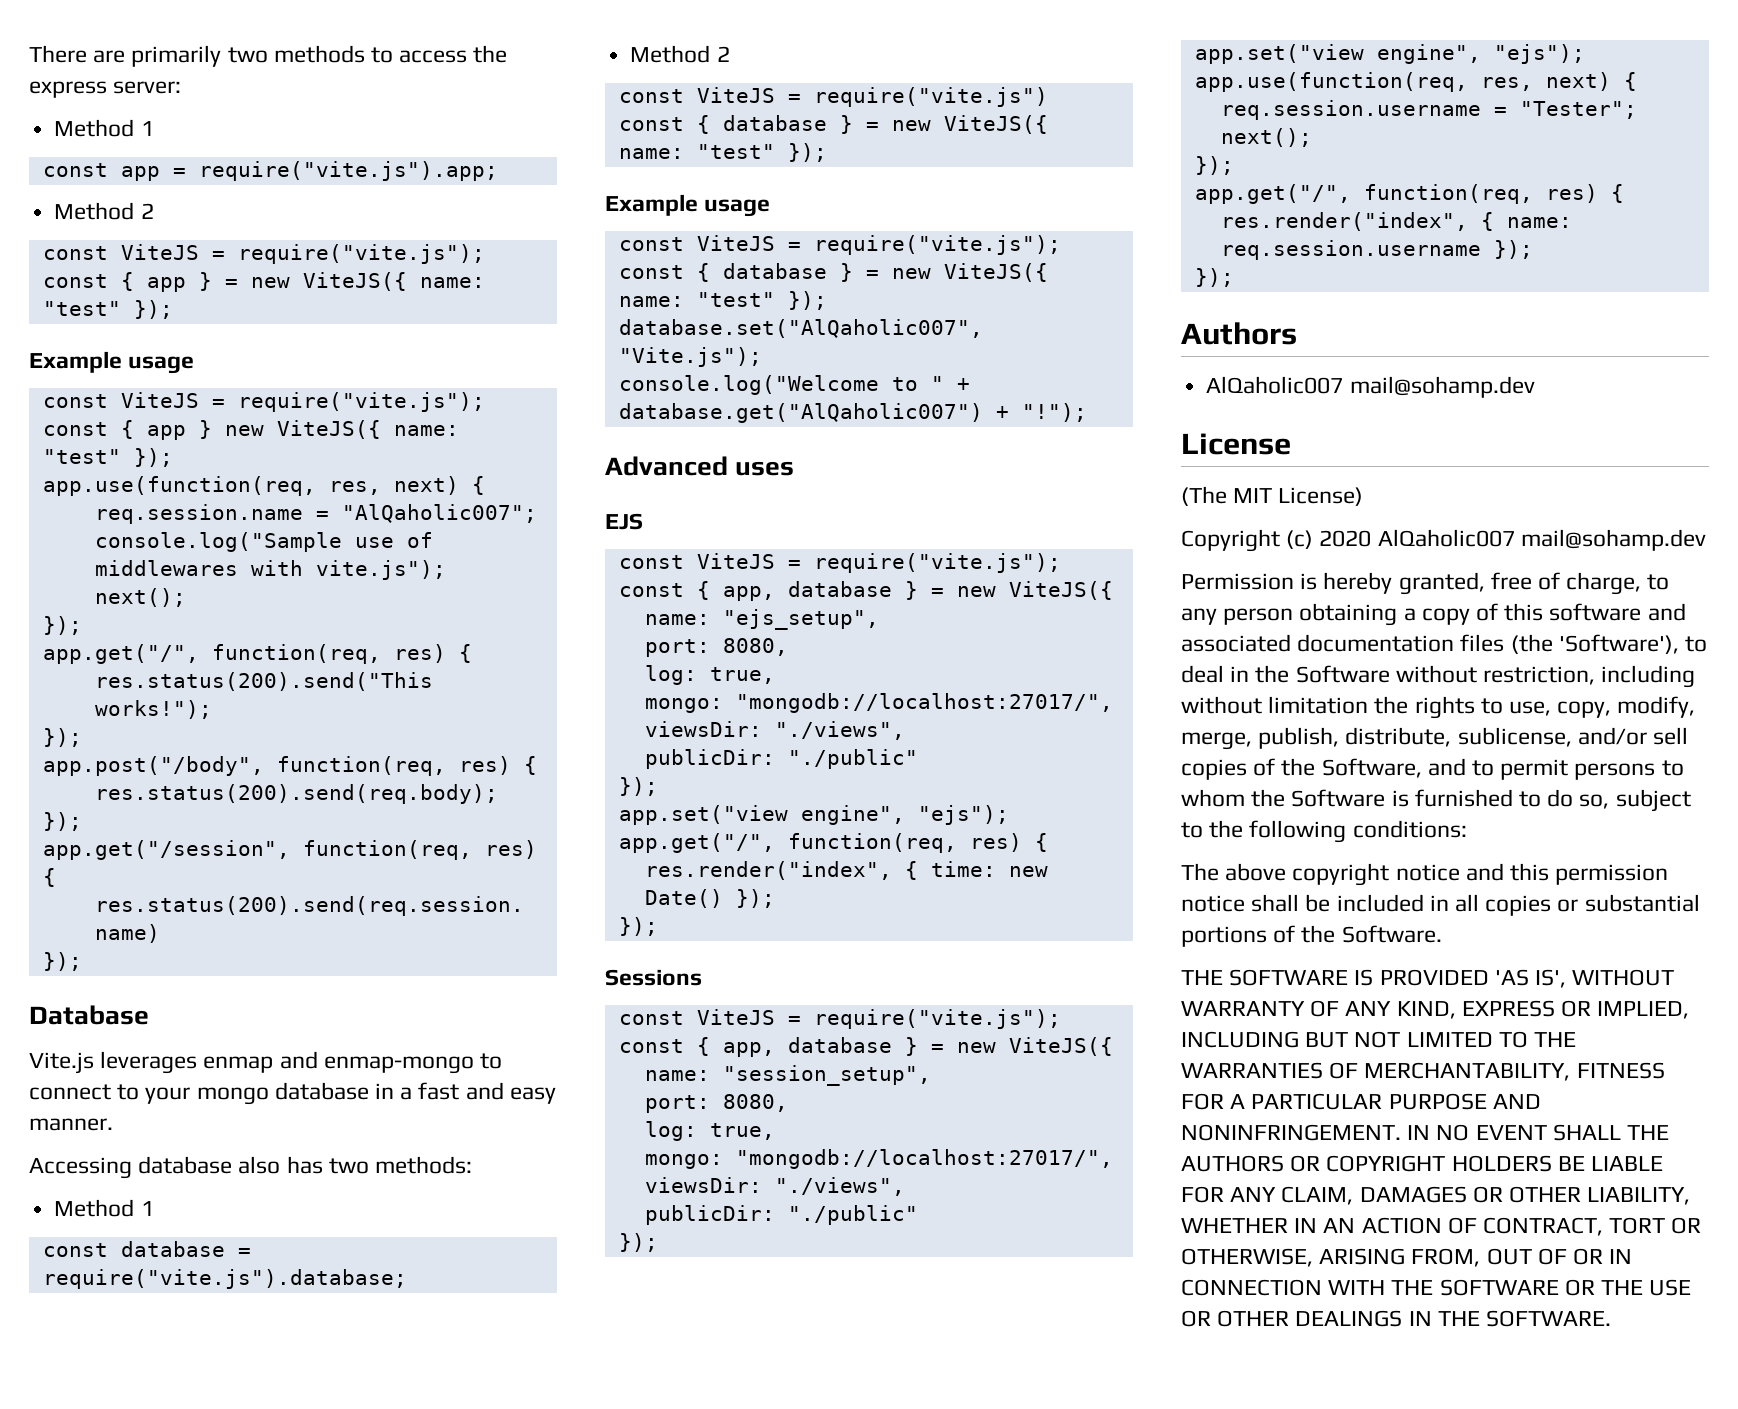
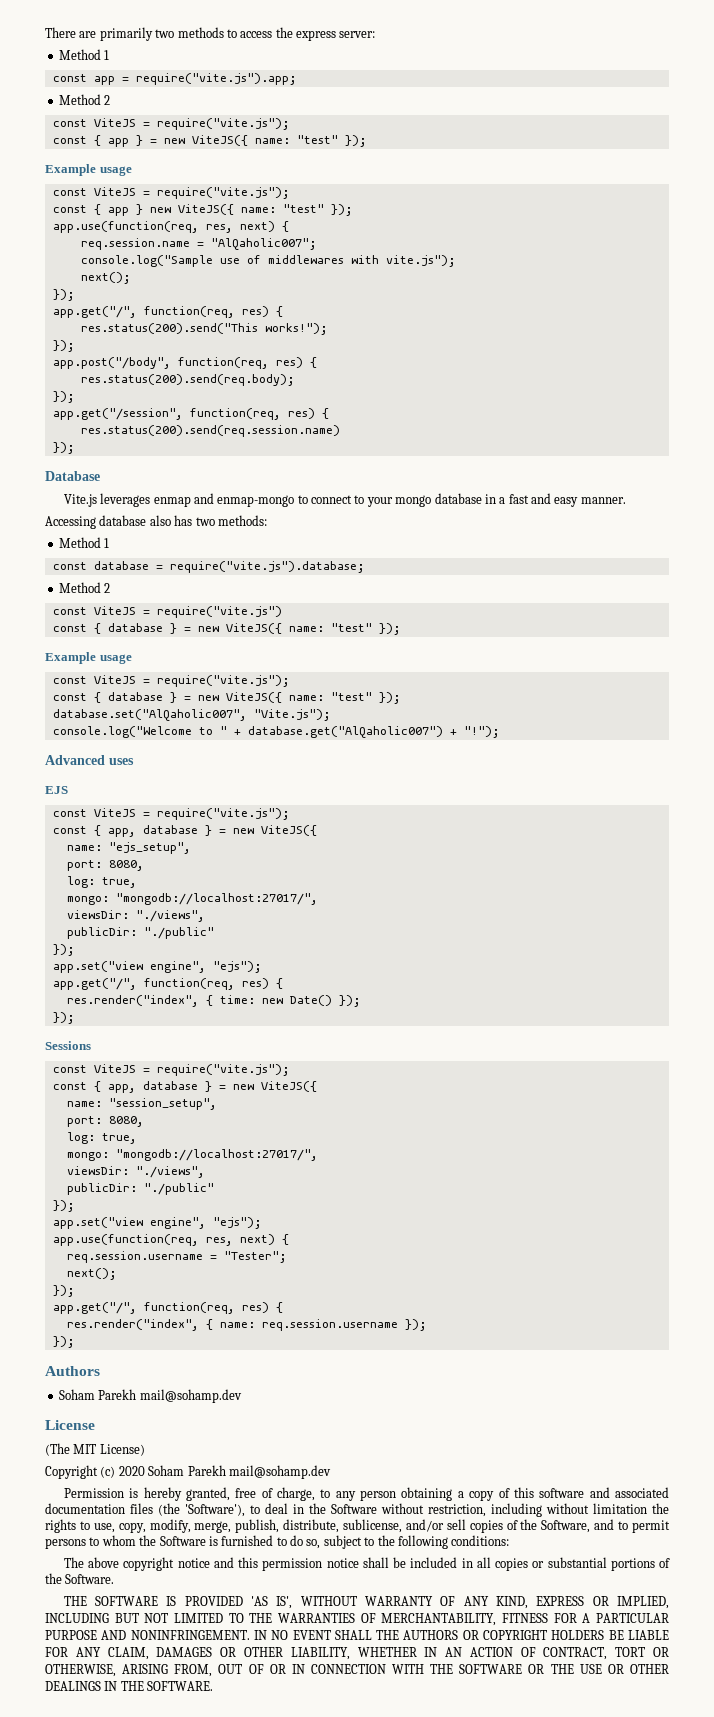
  Authors
- AlQaholic007 mail@sohamp.dev
+ Soham Parekh mail@sohamp.dev
- Copyright (c) 2020 AlQaholic007 mail@sohamp.dev
+ Copyright (c) 2020 Soham Parekh mail@sohamp.dev

